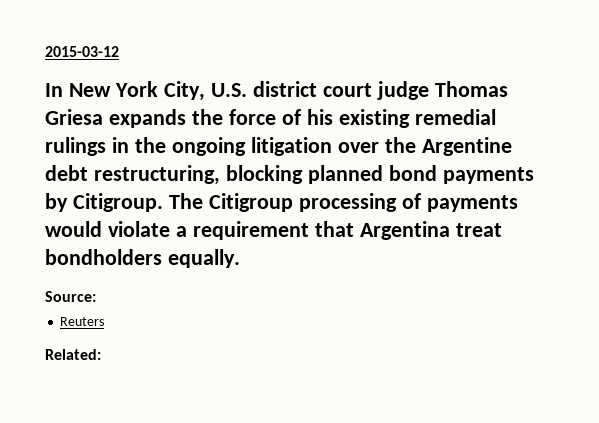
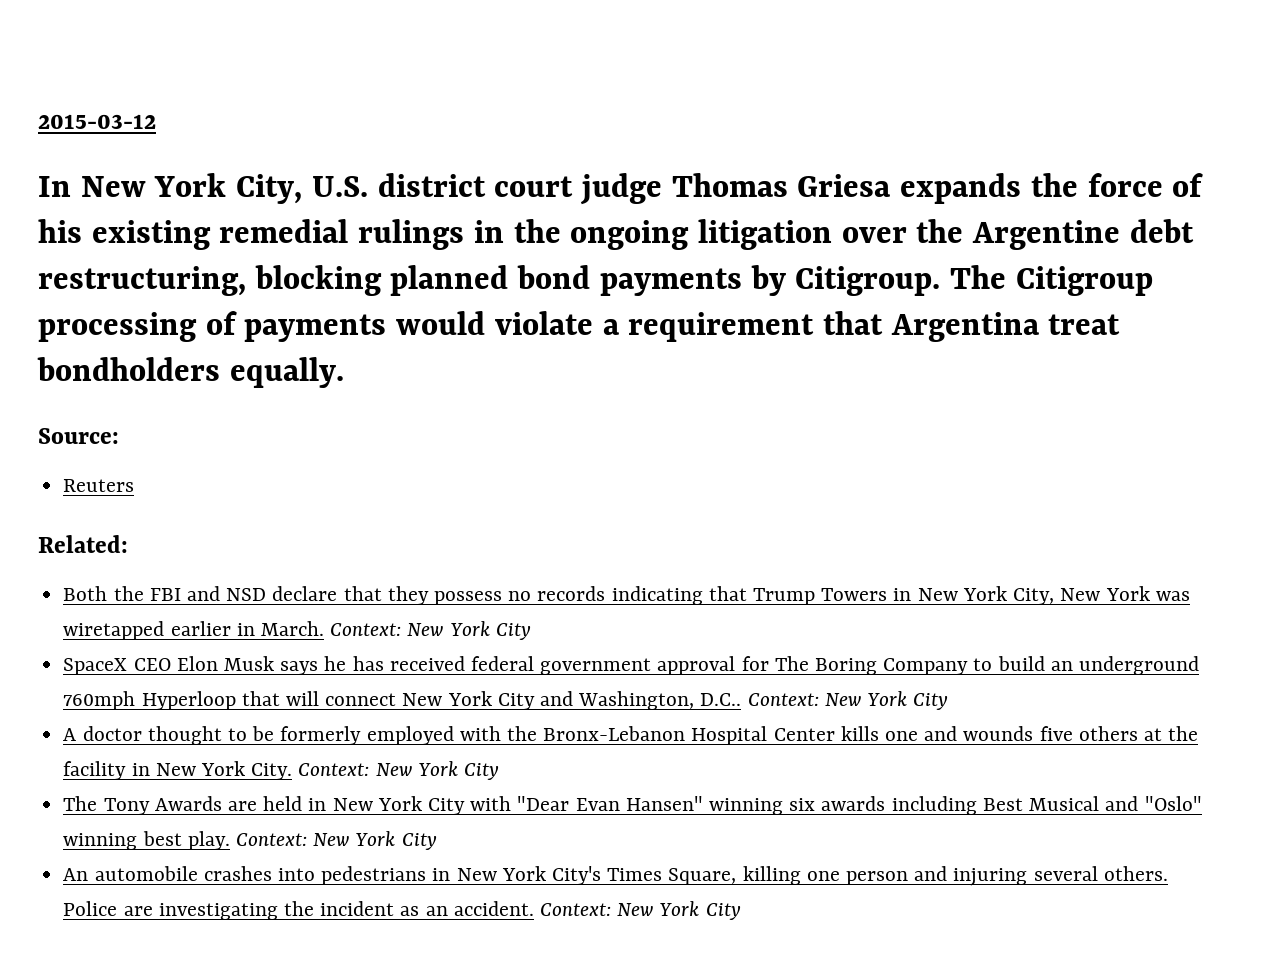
+ Both the FBI and NSD declare that they possess no records indicating that Trump Towers in New York City, New York was wiretapped earlier in March. Context: New York City
+ SpaceX CEO Elon Musk says he has received federal government approval for The Boring Company to build an underground 760mph Hyperloop that will connect New York City and Washington, D.C.. Context: New York City
+ A doctor thought to be formerly employed with the Bronx-Lebanon Hospital Center kills one and wounds five others at the facility in New York City. Context: New York City
+ The Tony Awards are held in New York City with "Dear Evan Hansen" winning six awards including Best Musical and "Oslo" winning best play. Context: New York City
+ An automobile crashes into pedestrians in New York City's Times Square, killing one person and injuring several others. Police are investigating the incident as an accident. Context: New York City

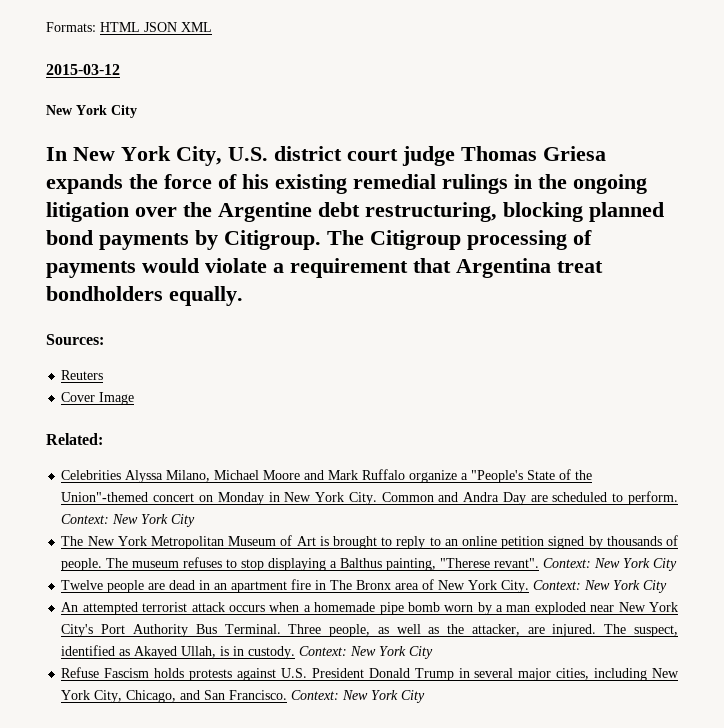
+ Formats: HTML JSON XML
  2015-03-12
+ New York City
- Source:
+ Sources:
+ Cover Image
- Both the FBI and NSD declare that they possess no records indicating that Trump Towers in New York City, New York was wiretapped earlier in March. Context: New York City
- SpaceX CEO Elon Musk says he has received federal government approval for The Boring Company to build an underground 760mph Hyperloop that will connect New York City and Washington, D.C.. Context: New York City
- A doctor thought to be formerly employed with the Bronx-Lebanon Hospital Center kills one and wounds five others at the facility in New York City.
+ Celebrities Alyssa Milano, Michael Moore and Mark Ruffalo organize a "People's State of the Union"-themed concert on Monday in New York City. Common and Andra Day are scheduled to perform. Context: New York City
+ The New York Metropolitan Museum of Art is brought to reply to an online petition signed by thousands of people. The museum refuses to stop displaying a Balthus painting, "Therese revant". Context: New York City
+ Twelve people are dead in an apartment fire in The Bronx area of New York City.
- The Tony Awards are held in New York City with "Dear Evan Hansen" winning six awards including Best Musical and "Oslo" winning best play. Context: New York City
- An automobile crashes into pedestrians in New York City's Times Square, killing one person and injuring several others. Police are investigating the incident as an accident.
+ An attempted terrorist attack occurs when a homemade pipe bomb worn by a man exploded near New York City's Port Authority Bus Terminal. Three people, as well as the attacker, are injured. The suspect, identified as Akayed Ullah, is in custody. Context: New York City
+ Refuse Fascism holds protests against U.S. President Donald Trump in several major cities, including New York City, Chicago, and San Francisco.

